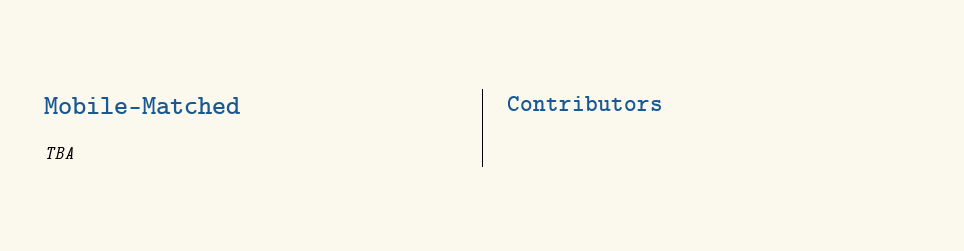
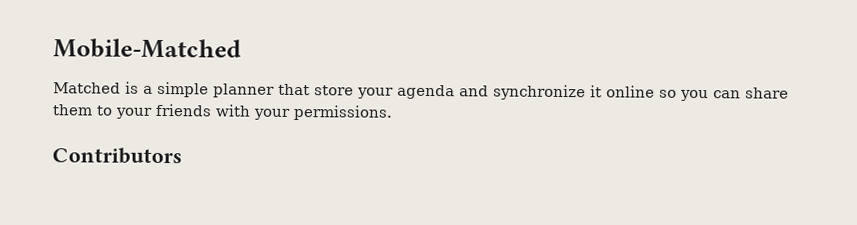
- TBA
+ Matched is a simple planner that store your agenda and synchronize it online so you can share them to your friends with your permissions.

